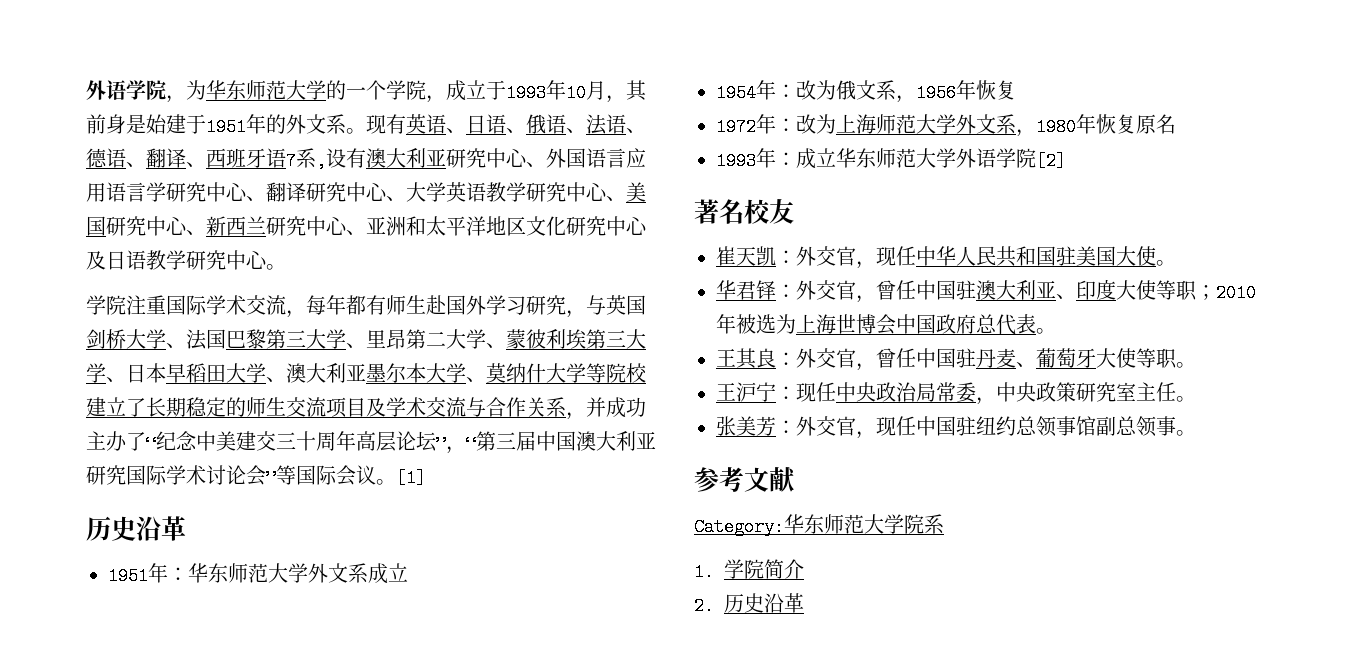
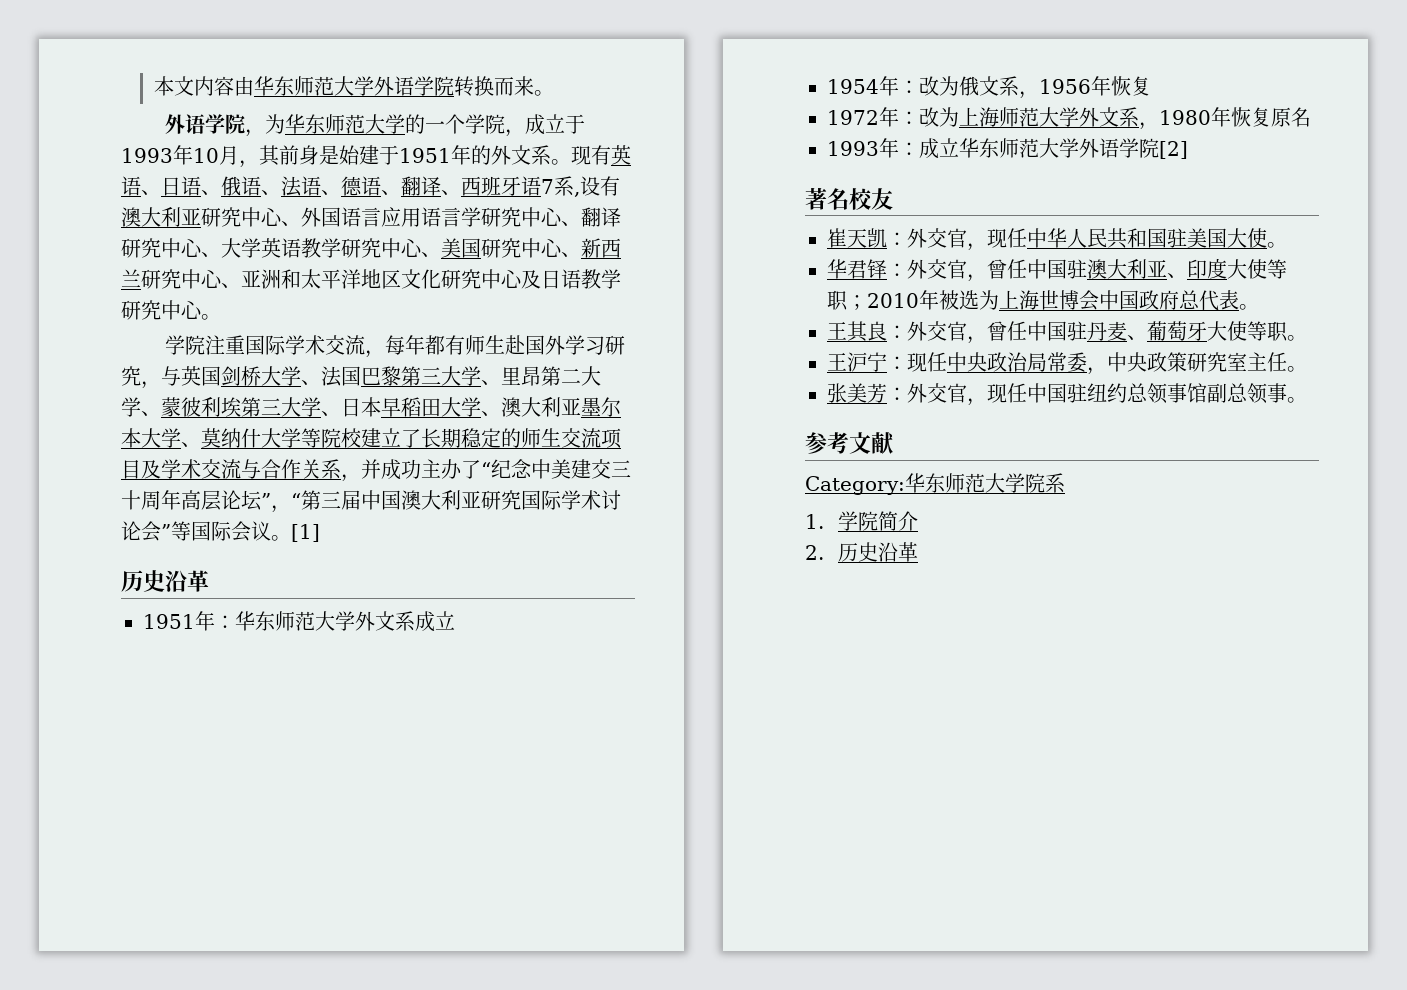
+ 本文内容由华东师范大学外语学院转换而来。

